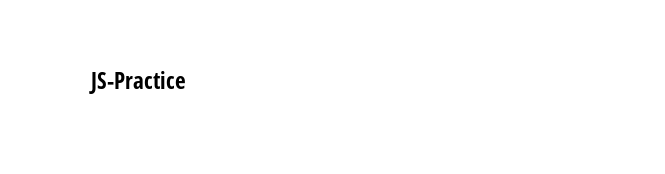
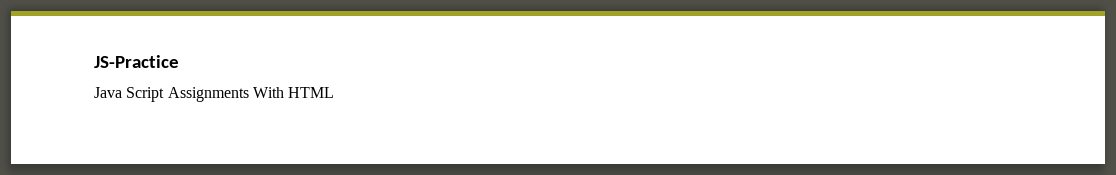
+ Java Script Assignments With HTML

